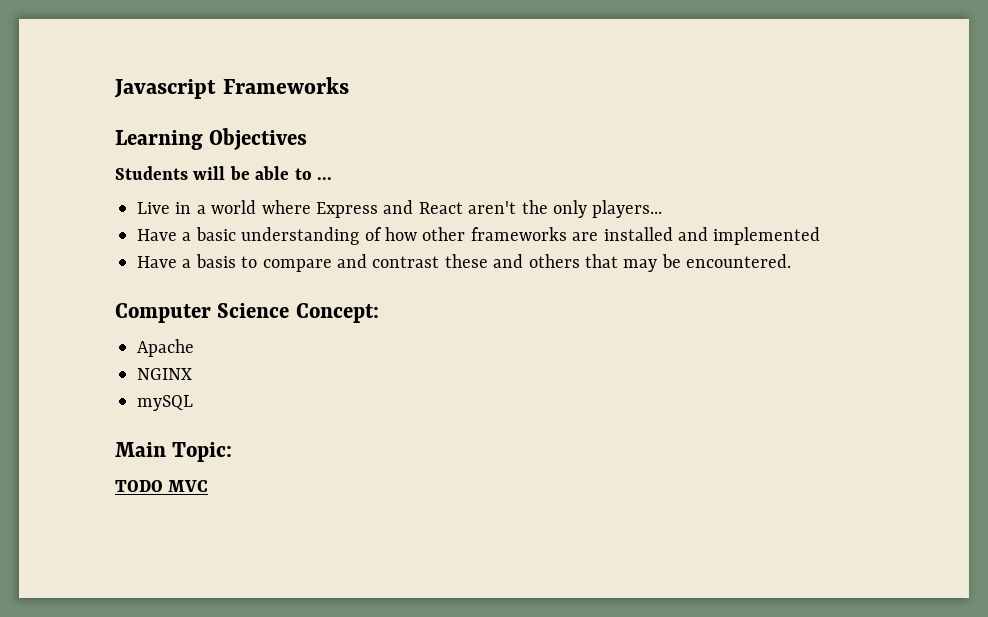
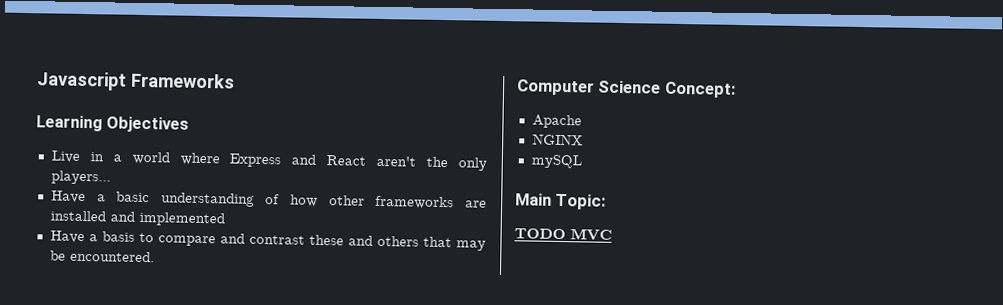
- Students will be able to ...

